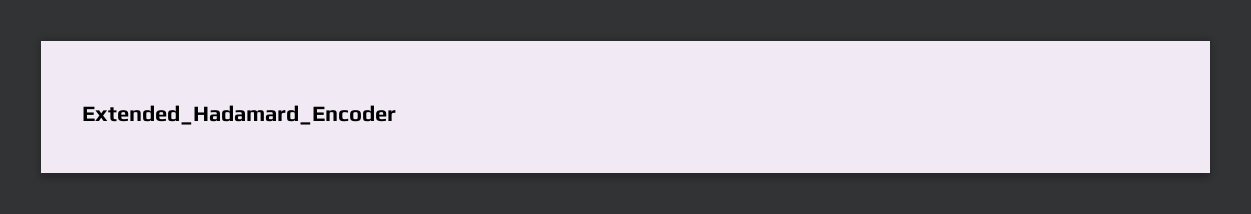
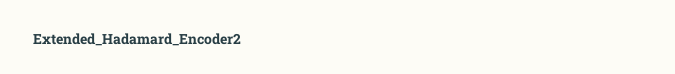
- Extended_Hadamard_Encoder
+ Extended_Hadamard_Encoder2

